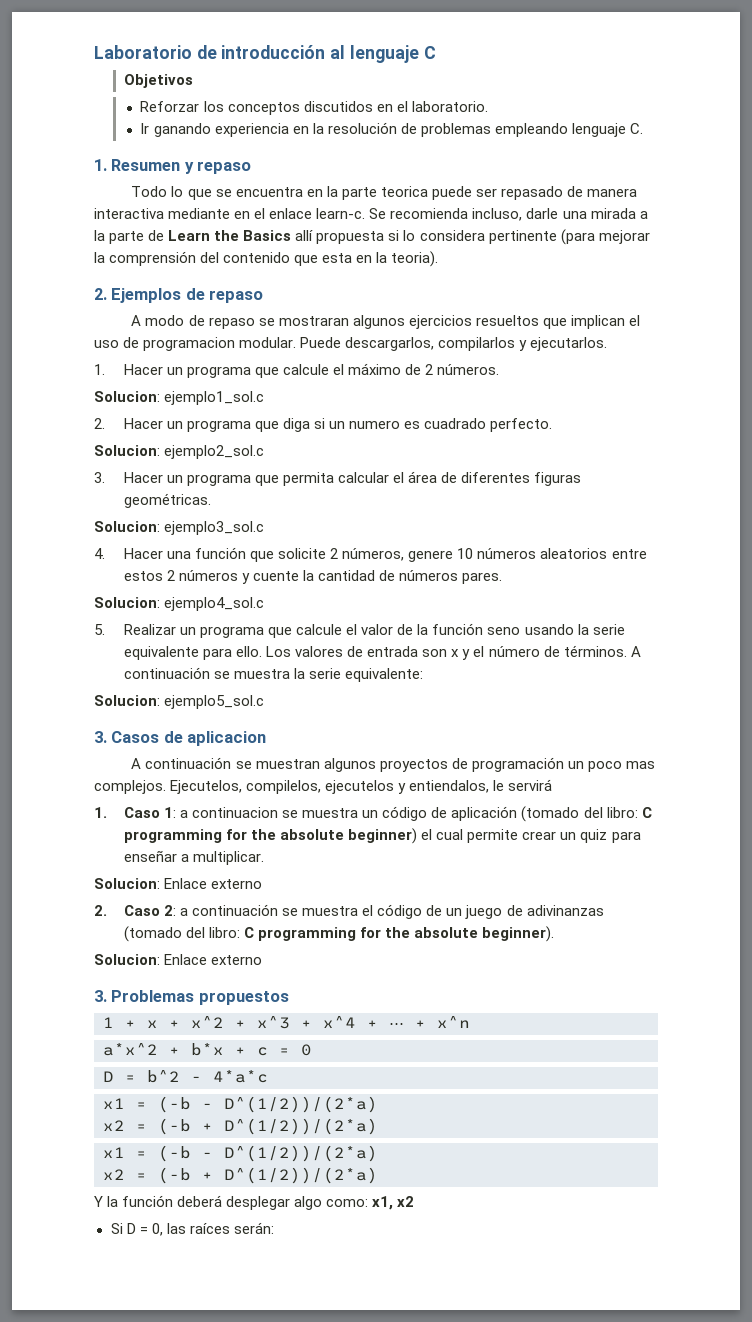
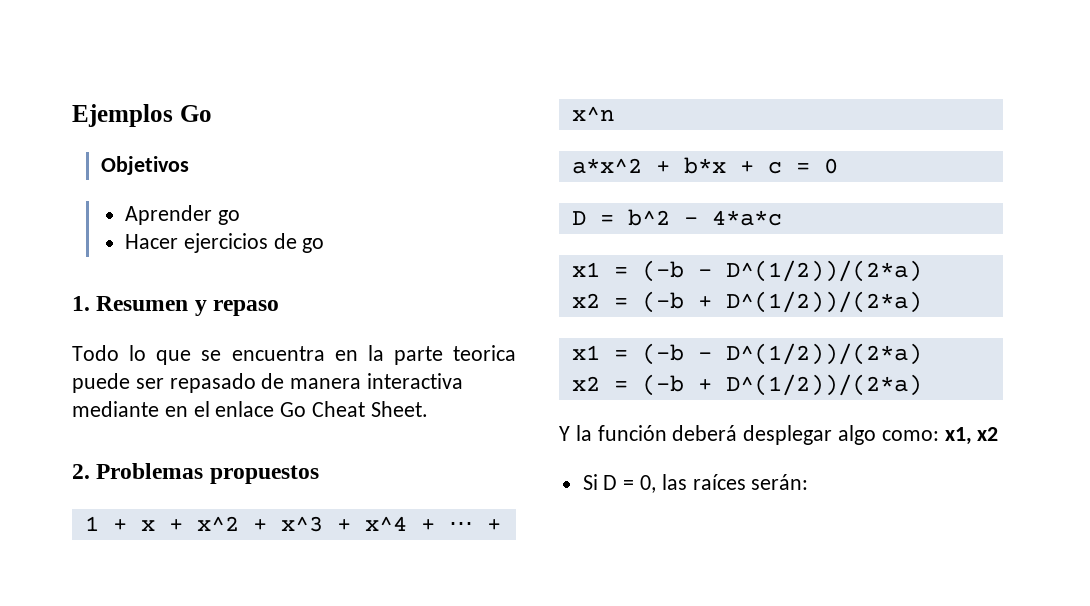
- Laboratorio de introducción al lenguaje C
+ Ejemplos Go
  Objetivos
- Reforzar los conceptos discutidos en el laboratorio.
- Ir ganando experiencia en la resolución de problemas empleando lenguaje C.
+ Aprender go
+ Hacer ejercicios de go
- Todo lo que se encuentra en la parte teorica puede ser repasado de manera interactiva mediante en el enlace learn-c. Se recomienda incluso, darle una mirada a la parte de Learn the Basics allí propuesta si lo considera pertinente (para mejorar la comprensión del contenido que esta en la teoria).
- 2. Ejemplos de repaso
- A modo de repaso se mostraran algunos ejercicios resueltos que implican el uso de programacion modular. Puede descargarlos, compilarlos y ejecutarlos.
- 1. Hacer un programa que calcule el máximo de 2 números.
- Solucion: ejemplo1_sol.c
- 2. Hacer un programa que diga si un numero es cuadrado perfecto.
- Solucion: ejemplo2_sol.c
- 3. Hacer un programa que permita calcular el área de diferentes figuras geométricas.
- Solucion: ejemplo3_sol.c
- 4. Hacer una función que solicite 2 números, genere 10 números aleatorios entre estos 2 números y cuente la cantidad de números pares.
- Solucion: ejemplo4_sol.c
- 5. Realizar un programa que calcule el valor de la función seno usando la serie equivalente para ello. Los valores de entrada son x y el número de términos. A continuación se muestra la serie equivalente:
- Solucion: ejemplo5_sol.c
- 3. Casos de aplicacion
- A continuación se muestran algunos proyectos de programación un poco mas complejos. Ejecutelos, compilelos, ejecutelos y entiendalos, le servirá
- 1. Caso 1: a continuacion se muestra un código de aplicación (tomado del libro: C programming for the absolute beginner) el cual permite crear un quiz para enseñar a multiplicar.
- Solucion: Enlace externo
- 2. Caso 2: a continuación se muestra el código de un juego de adivinanzas (tomado del libro: C programming for the absolute beginner).
- Solucion: Enlace externo
- 3. Problemas propuestos
+ Todo lo que se encuentra en la parte teorica puede ser repasado de manera interactiva mediante en el enlace Go Cheat Sheet.
+ 2. Problemas propuestos

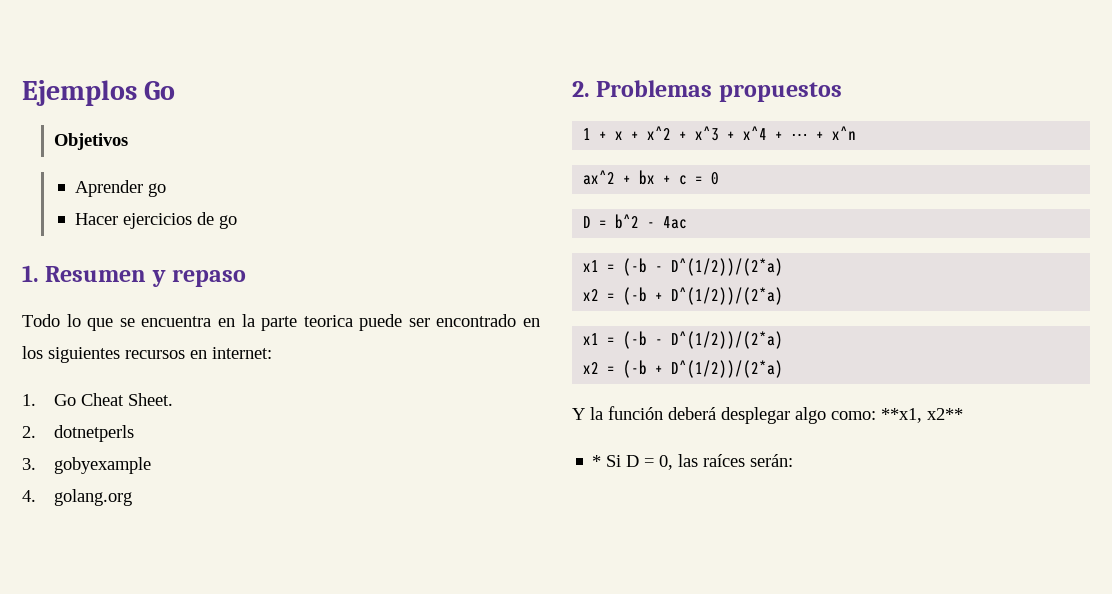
- Todo lo que se encuentra en la parte teorica puede ser repasado de manera interactiva mediante en el enlace Go Cheat Sheet.
+ Todo lo que se encuentra en la parte teorica puede ser encontrado en los siguientes recursos en internet:
+ 1. Go Cheat Sheet.
+ 2. dotnetperls
+ 3. gobyexample
+ 4. golang.org
- a*x^2 + b*x + c = 0
+ ax^2 + bx + c = 0
- D = b^2 - 4*a*c
+ D = b^2 - 4ac
- Y la función deberá desplegar algo como: x1, x2
- Si D = 0, las raíces serán:
+ Y la función deberá desplegar algo como: **x1, x2**
+ * Si D = 0, las raíces serán:

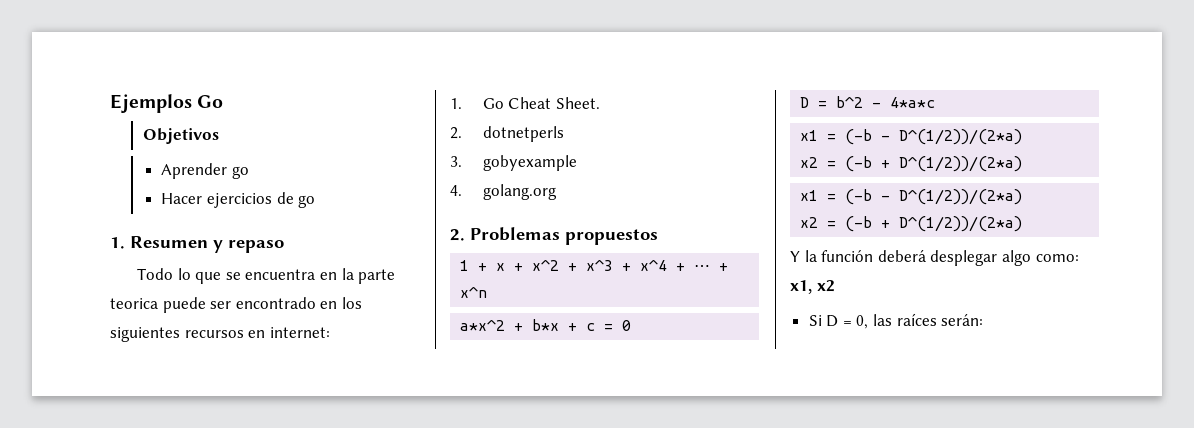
- ax^2 + bx + c = 0
+ a*x^2 + b*x + c = 0
- D = b^2 - 4ac
+ D = b^2 - 4*a*c
- Y la función deberá desplegar algo como: **x1, x2**
- * Si D = 0, las raíces serán:
+ Y la función deberá desplegar algo como: x1, x2
+ Si D = 0, las raíces serán:

